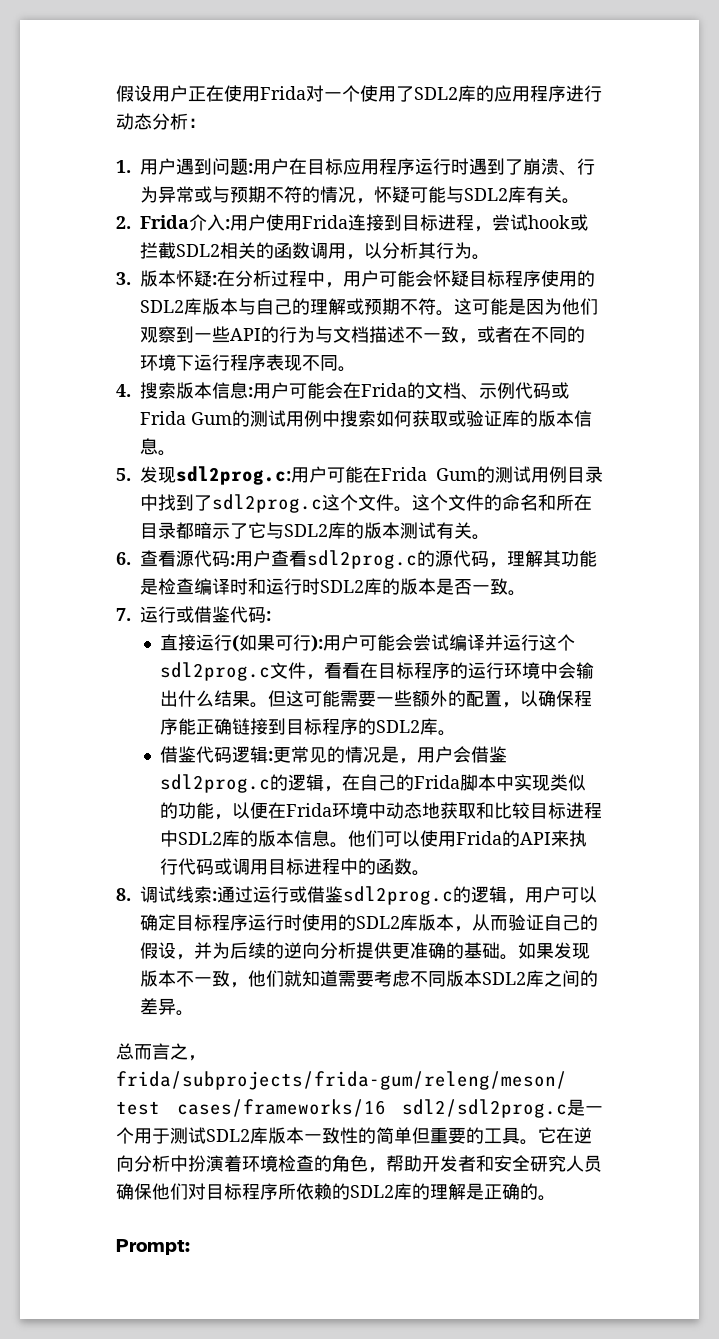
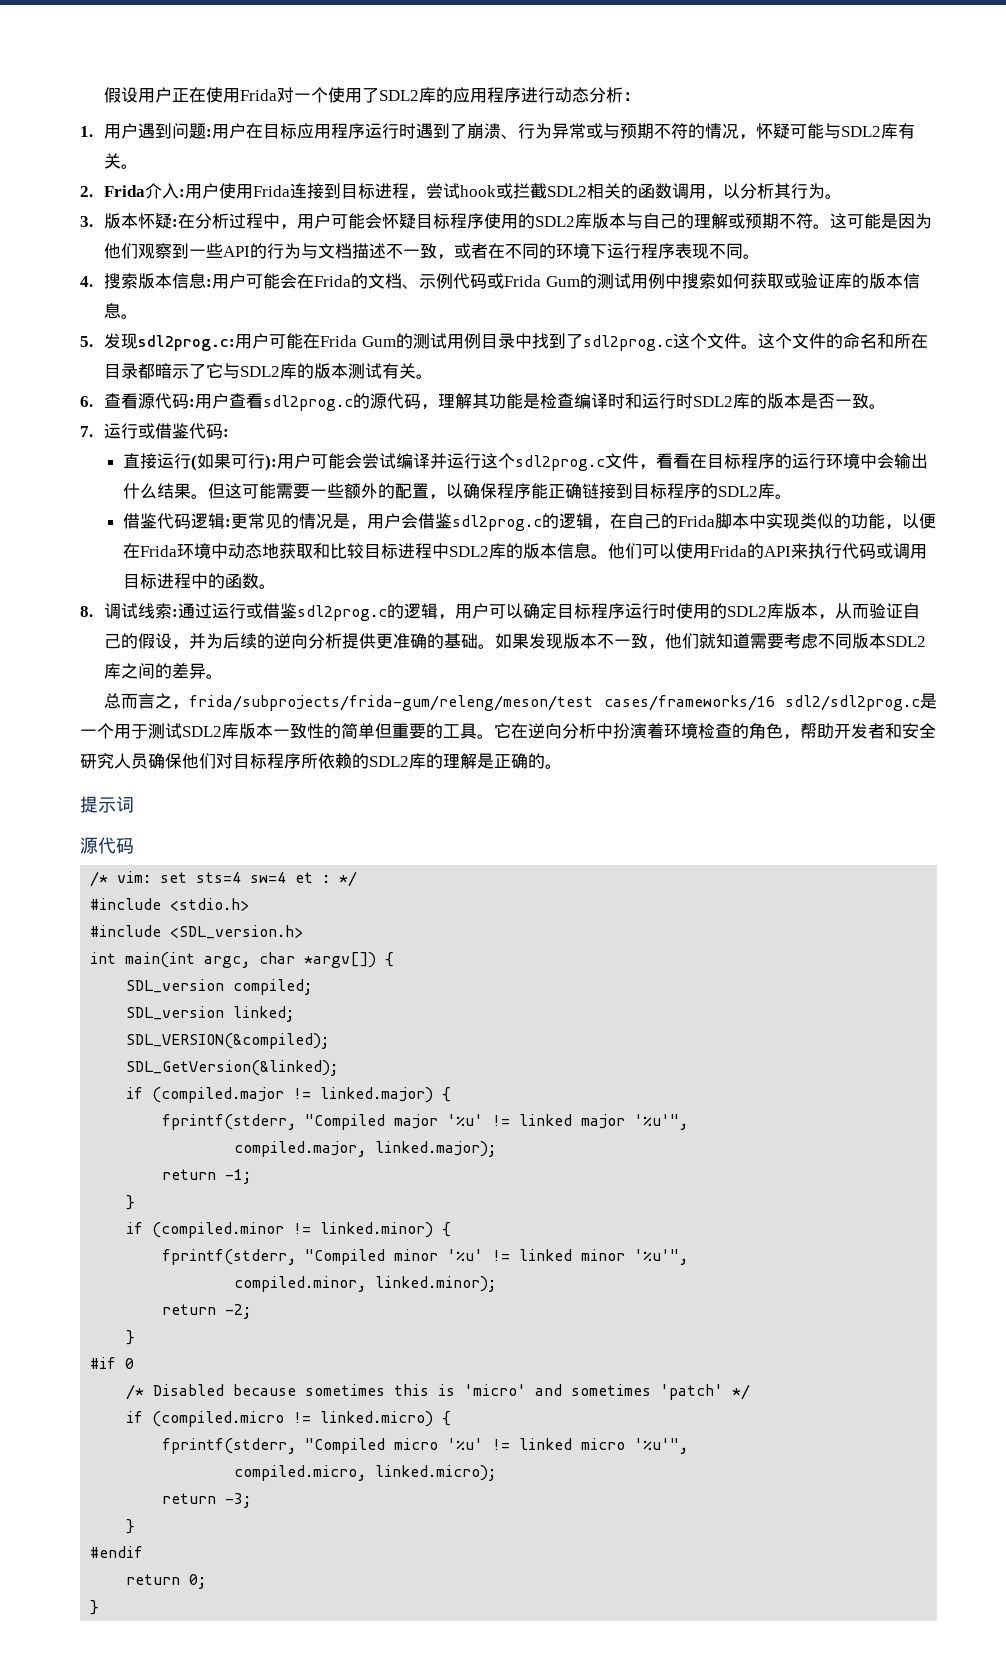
- Prompt:
+ 提示词
+ 源代码
+ /* vim: set sts=4 sw=4 et : */
+ #include <stdio.h>
+ #include <SDL_version.h>
+ int main(int argc, char *argv[]) {
+ SDL_version compiled;
+ SDL_version linked;
+ SDL_VERSION(&compiled);
+ SDL_GetVersion(&linked);
+ if (compiled.major != linked.major) {
+ fprintf(stderr, "Compiled major '%u' != linked major '%u'",
+ compiled.major, linked.major);
+ return -1;
+ }
+ if (compiled.minor != linked.minor) {
+ fprintf(stderr, "Compiled minor '%u' != linked minor '%u'",
+ compiled.minor, linked.minor);
+ return -2;
+ }
+ #if 0
+ /* Disabled because sometimes this is 'micro' and sometimes 'patch' */
+ if (compiled.micro != linked.micro) {
+ fprintf(stderr, "Compiled micro '%u' != linked micro '%u'",
+ compiled.micro, linked.micro);
+ return -3;
+ }
+ #endif
+ return 0;
+ }

